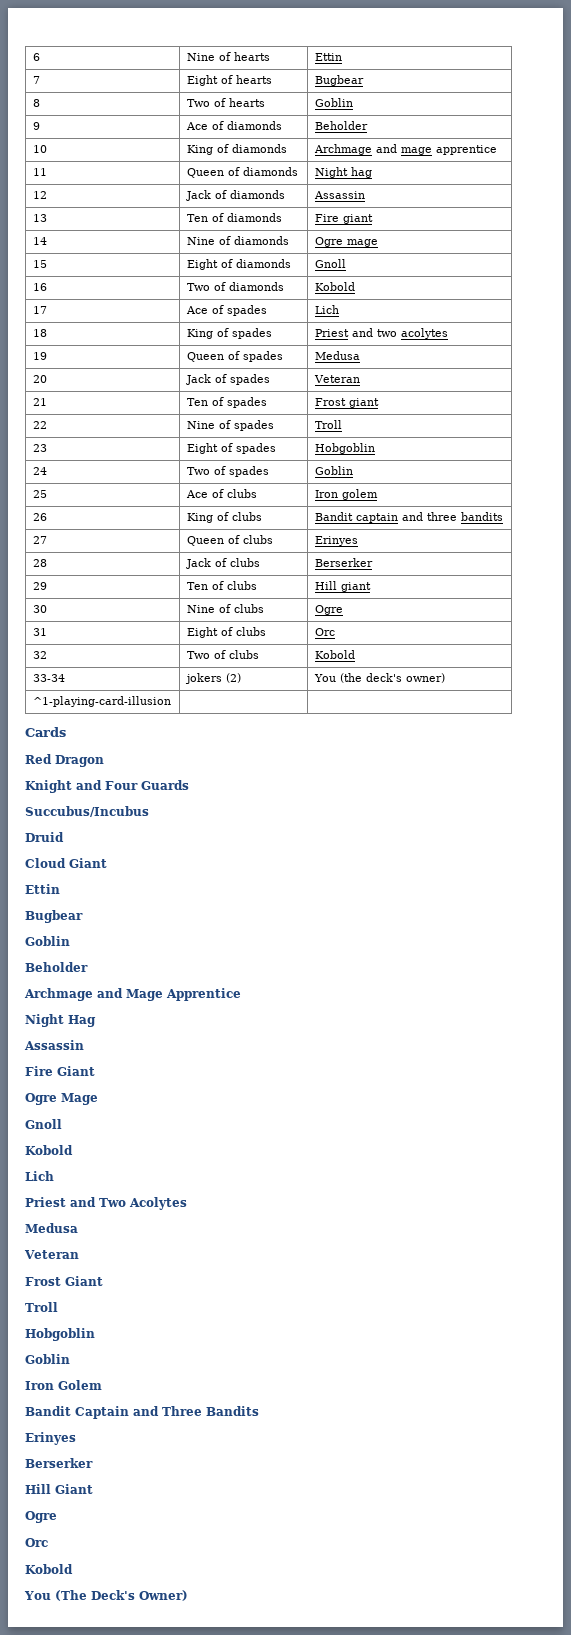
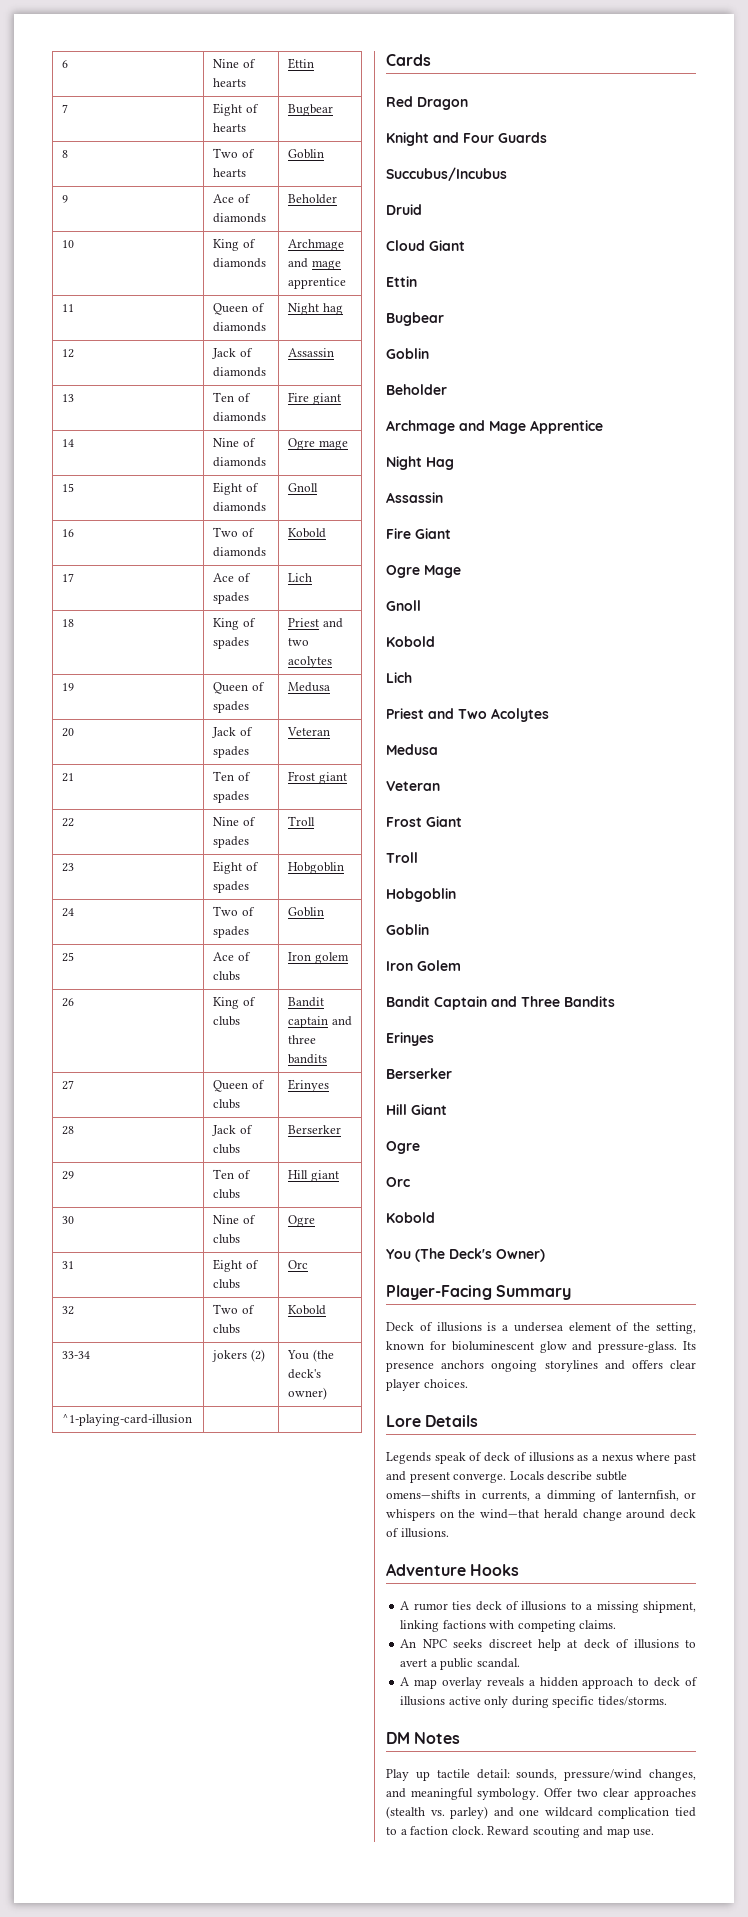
+ Player-Facing Summary
+ Deck of illusions is a undersea element of the setting, known for bioluminescent glow and pressure-glass. Its presence anchors ongoing storylines and offers clear player choices.
+ Lore Details
+ Legends speak of deck of illusions as a nexus where past and present converge. Locals describe subtle omens—shifts in currents, a dimming of lanternfish, or whispers on the wind—that herald change around deck of illusions.
+ Adventure Hooks
+ A rumor ties deck of illusions to a missing shipment, linking factions with competing claims.
+ An NPC seeks discreet help at deck of illusions to avert a public scandal.
+ A map overlay reveals a hidden approach to deck of illusions active only during specific tides/storms.
+ DM Notes
+ Play up tactile detail: sounds, pressure/wind changes, and meaningful symbology. Offer two clear approaches (stealth vs. parley) and one wildcard complication tied to a faction clock. Reward scouting and map use.

